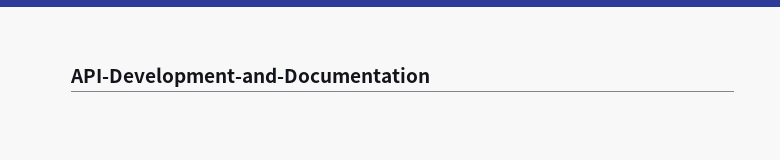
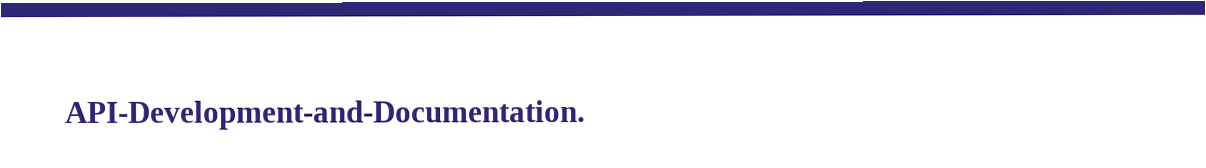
- API-Development-and-Documentation
+ API-Development-and-Documentation.

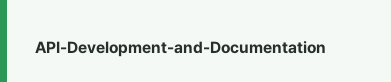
- API-Development-and-Documentation.
+ API-Development-and-Documentation

